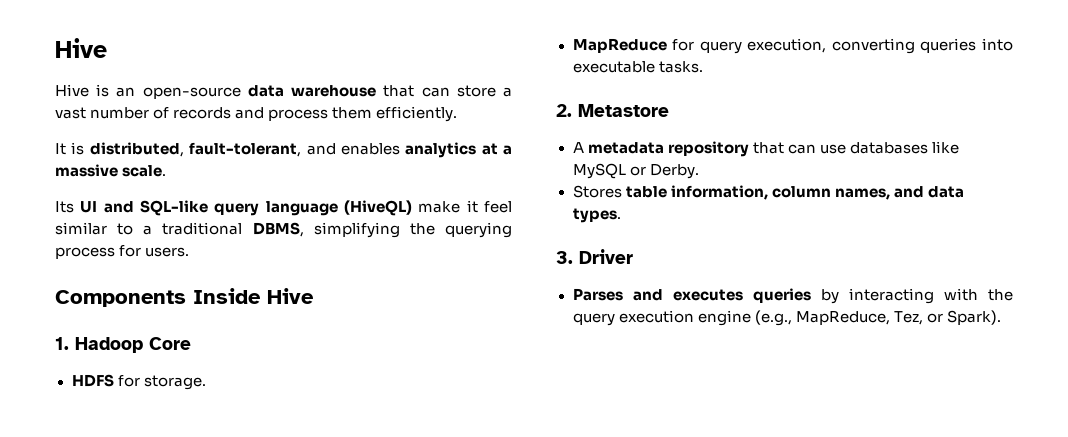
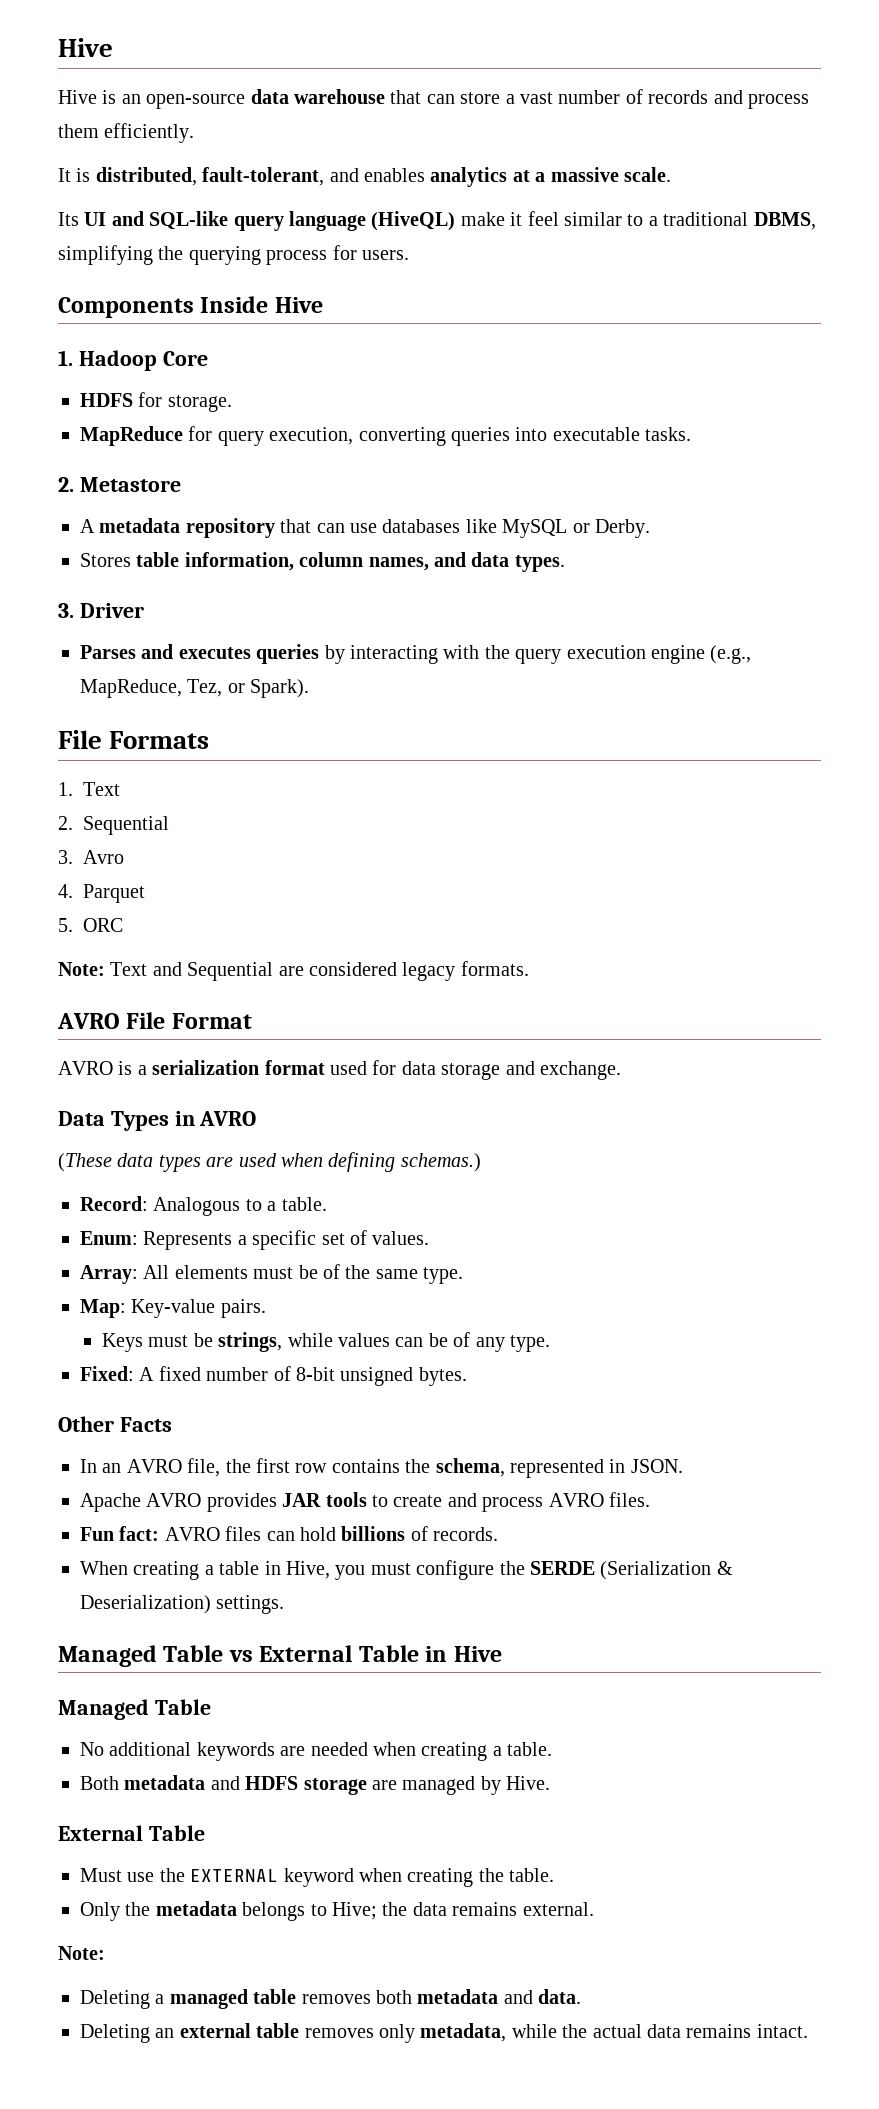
+ File Formats
+ 1. Text
+ 2. Sequential
+ 3. Avro
+ 4. Parquet
+ 5. ORC
+ Note: Text and Sequential are considered legacy formats.
+ AVRO File Format
+ AVRO is a serialization format used for data storage and exchange.
+ Data Types in AVRO
+ (These data types are used when defining schemas.)
+ Record: Analogous to a table.
+ Enum: Represents a specific set of values.
+ Array: All elements must be of the same type.
+ Map: Key-value pairs.
+ Keys must be strings, while values can be of any type.
+ Fixed: A fixed number of 8-bit unsigned bytes.
+ Other Facts
+ In an AVRO file, the first row contains the schema, represented in JSON.
+ Apache AVRO provides JAR tools to create and process AVRO files.
+ Fun fact: AVRO files can hold billions of records.
+ When creating a table in Hive, you must configure the SERDE (Serialization & Deserialization) settings.
+ Managed Table vs External Table in Hive
+ Managed Table
+ No additional keywords are needed when creating a table.
+ Both metadata and HDFS storage are managed by Hive.
+ External Table
+ Must use the EXTERNAL keyword when creating the table.
+ Only the metadata belongs to Hive; the data remains external.
+ Note:
+ Deleting a managed table removes both metadata and data.
+ Deleting an external table removes only metadata, while the actual data remains intact.

